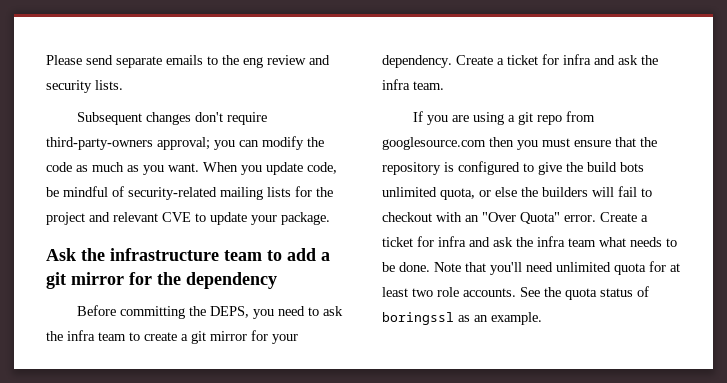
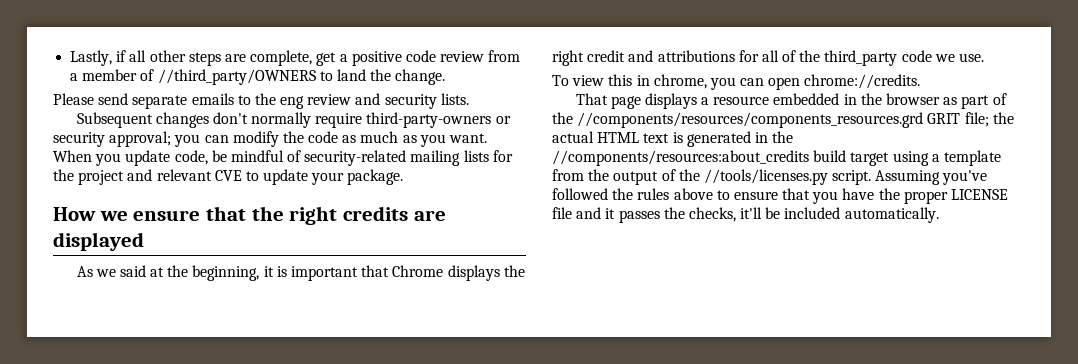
+ Lastly, if all other steps are complete, get a positive code review from a member of //third_party/OWNERS to land the change.
- Subsequent changes don't require third-party-owners approval; you can modify the code as much as you want.
+ Subsequent changes don't normally require third-party-owners or security approval; you can modify the code as much as you want.
- Ask the infrastructure team to add a git mirror for the dependency
- Before committing the DEPS, you need to ask the infra team to create a git mirror for your dependency. Create a ticket for infra and ask the infra team.
- If you are using a git repo from googlesource.com then you must ensure that the repository is configured to give the build bots unlimited quota, or else the builders will fail to checkout with an "Over Quota" error. Create a ticket for infra and ask the infra team what needs to be done. Note that you'll need unlimited quota for at least two role accounts. See the quota status of boringssl as an example.
+ How we ensure that the right credits are displayed
+ As we said at the beginning, it is important that Chrome displays the right credit and attributions for all of the third_party code we use.
+ To view this in chrome, you can open chrome://credits.
+ That page displays a resource embedded in the browser as part of the //components/resources/components_resources.grd GRIT file; the actual HTML text is generated in the //components/resources:about_credits build target using a template from the output of the //tools/licenses.py script. Assuming you've followed the rules above to ensure that you have the proper LICENSE file and it passes the checks, it'll be included automatically.

